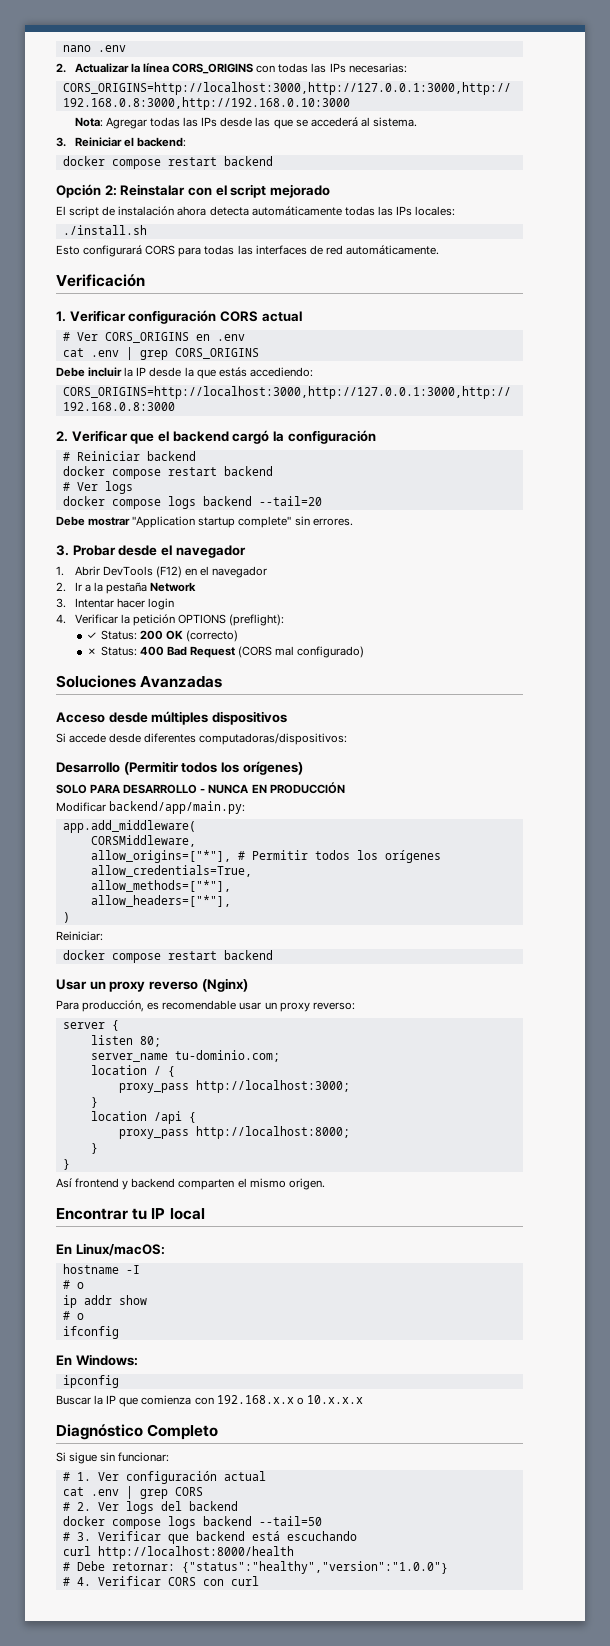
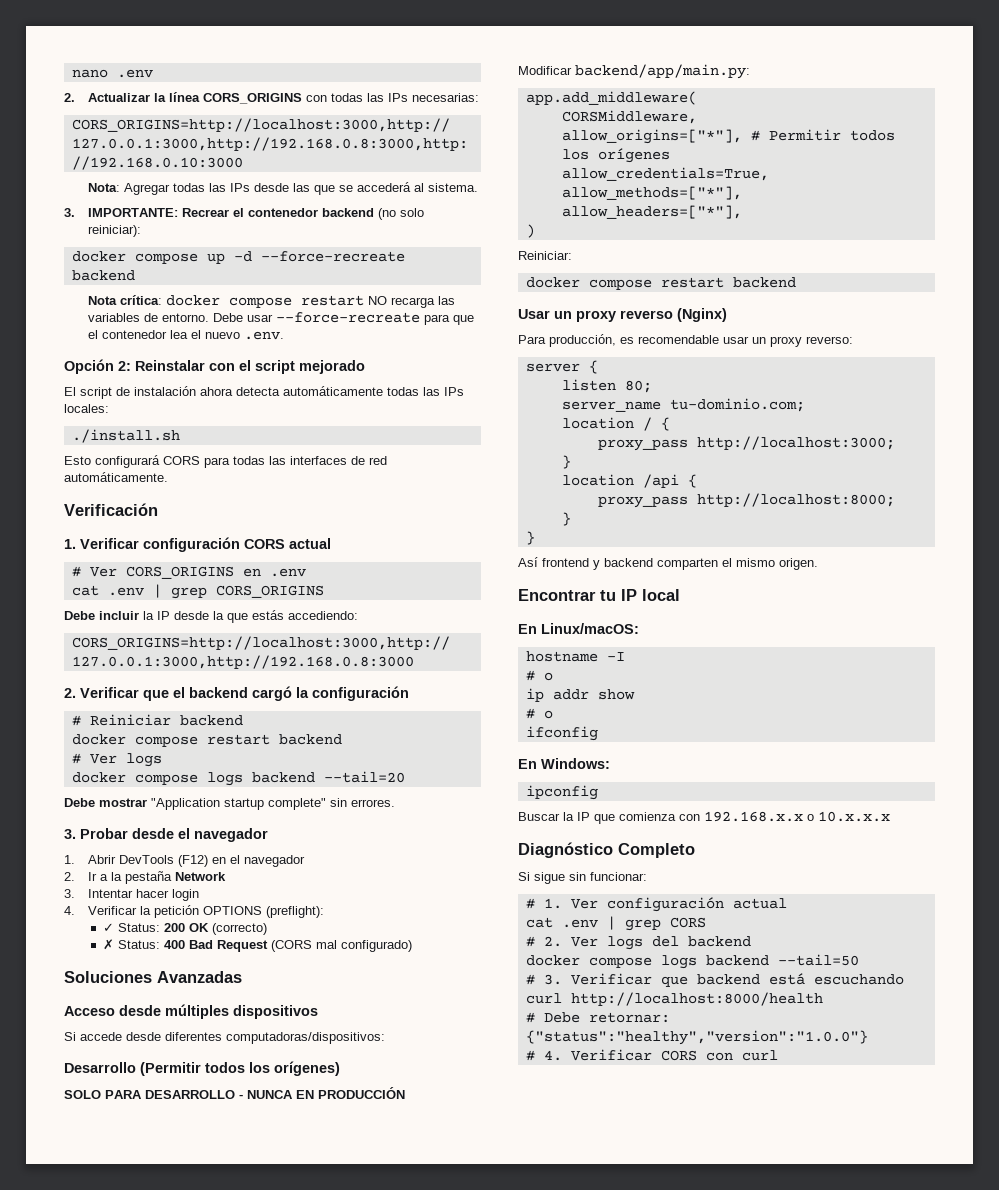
- 3. Reiniciar el backend:
- docker compose restart backend
+ 3. IMPORTANTE: Recrear el contenedor backend (no solo reiniciar):
+ docker compose up -d --force-recreate backend
+ Nota crítica: docker compose restart NO recarga las variables de entorno. Debe usar --force-recreate para que el contenedor lea el nuevo .env.

